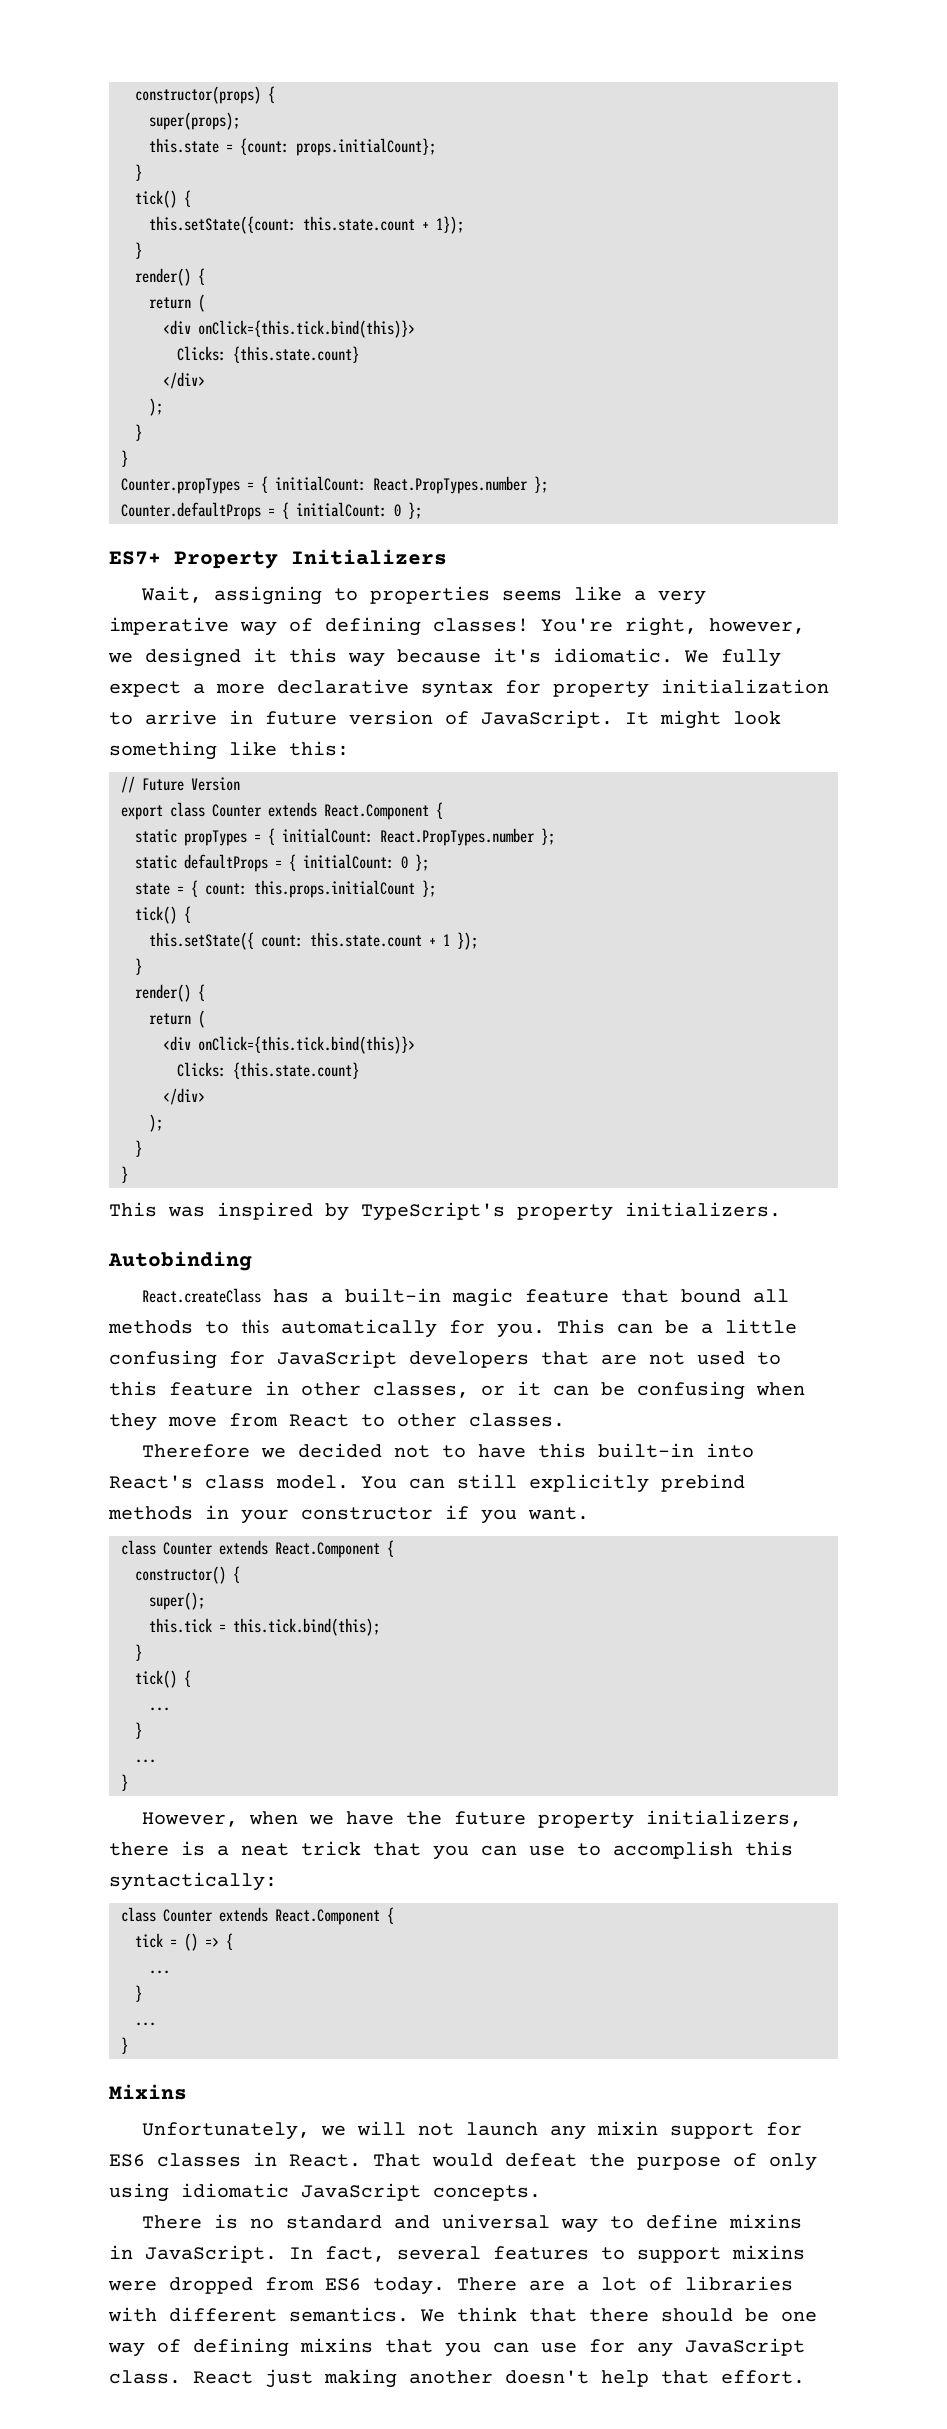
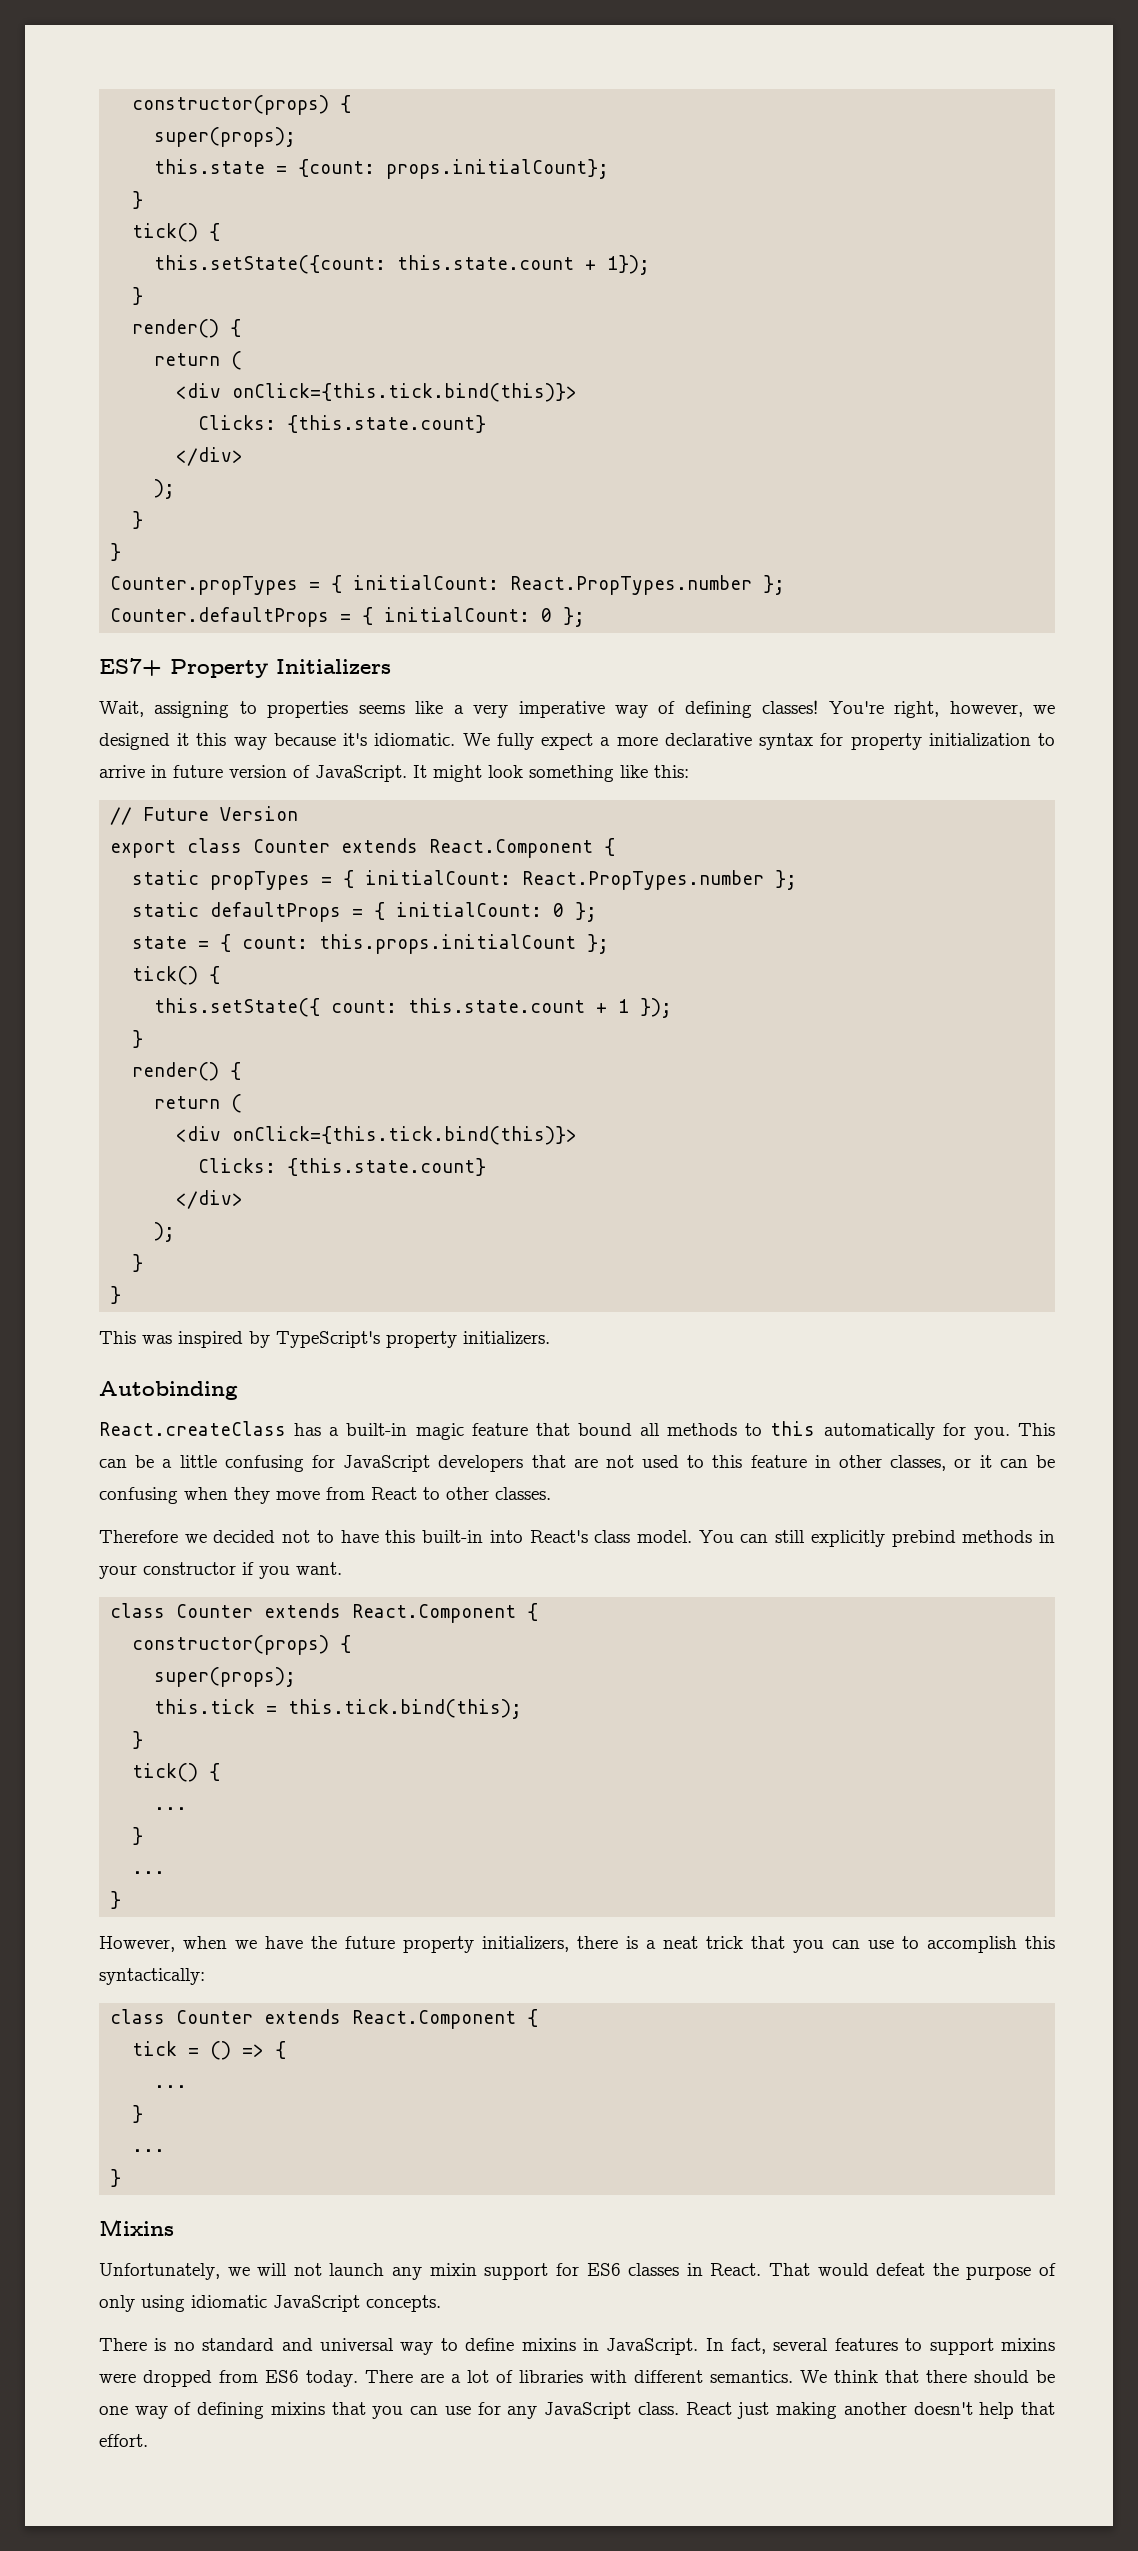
  You can still explicitly prebind methods in your constructor if you want.
  class Counter extends React.Component {
- constructor() {
- super();
+ constructor(props) {
+ super(props);

